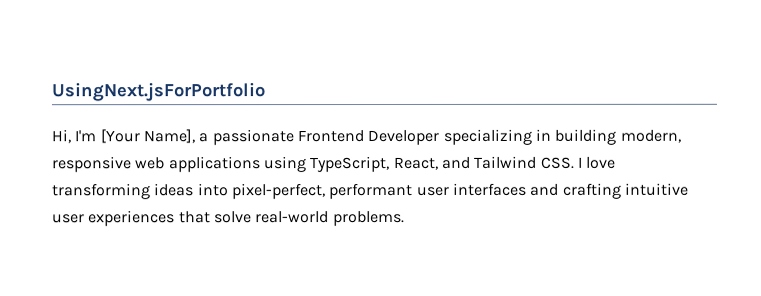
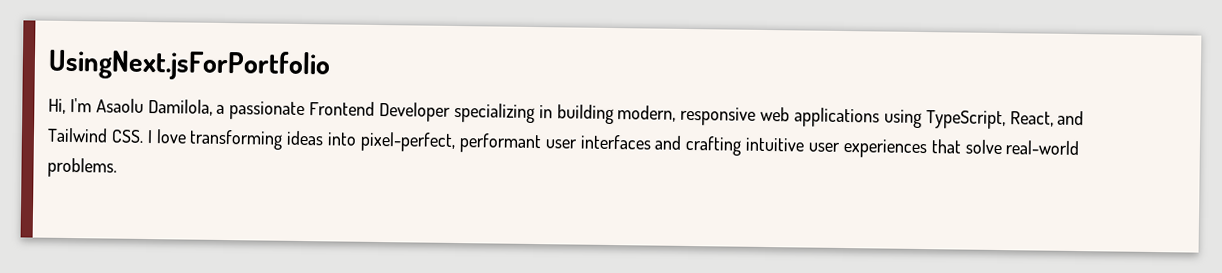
- Hi, I'm [Your Name], a passionate Frontend Developer specializing in building modern, responsive web applications using TypeScript, React, and Tailwind CSS. I love transforming ideas into pixel-perfect, performant user interfaces and crafting intuitive user experiences that solve real-world problems.
+ Hi, I'm Asaolu Damilola, a passionate Frontend Developer specializing in building modern, responsive web applications using TypeScript, React, and Tailwind CSS. I love transforming ideas into pixel-perfect, performant user interfaces and crafting intuitive user experiences that solve real-world problems.

